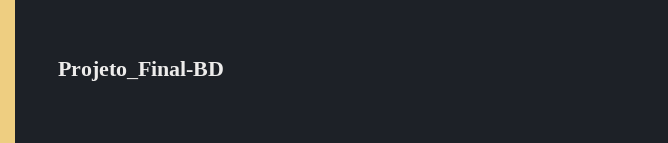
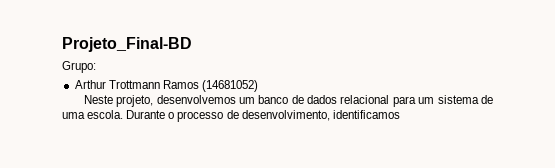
+ Grupo:
+ Arthur Trottmann Ramos (14681052)
+ Neste projeto, desenvolvemos um banco de dados relacional para um sistema de uma escola. Durante o processo de desenvolvimento, identificamos

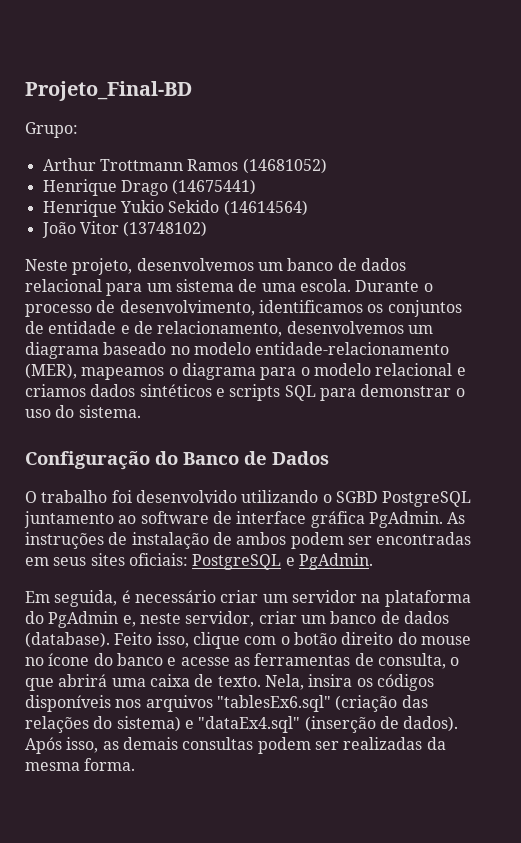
+ Henrique Drago (14675441)
+ Henrique Yukio Sekido (14614564)
+ João Vitor (13748102)
- Durante o processo de desenvolvimento, identificamos
+ Durante o processo de desenvolvimento, identificamos os conjuntos de entidade e de relacionamento, desenvolvemos um diagrama baseado no modelo entidade-relacionamento (MER), mapeamos o diagrama para o modelo relacional e criamos dados sintéticos e scripts SQL para demonstrar o uso do sistema.
+ Configuração do Banco de Dados
+ O trabalho foi desenvolvido utilizando o SGBD PostgreSQL juntamento ao software de interface gráfica PgAdmin. As instruções de instalação de ambos podem ser encontradas em seus sites oficiais: PostgreSQL e PgAdmin.
+ Em seguida, é necessário criar um servidor na plataforma do PgAdmin e, neste servidor, criar um banco de dados (database). Feito isso, clique com o botão direito do mouse no ícone do banco e acesse as ferramentas de consulta, o que abrirá uma caixa de texto. Nela, insira os códigos disponíveis nos arquivos "tablesEx6.sql" (criação das relações do sistema) e "dataEx4.sql" (inserção de dados). Após isso, as demais consultas podem ser realizadas da mesma forma.

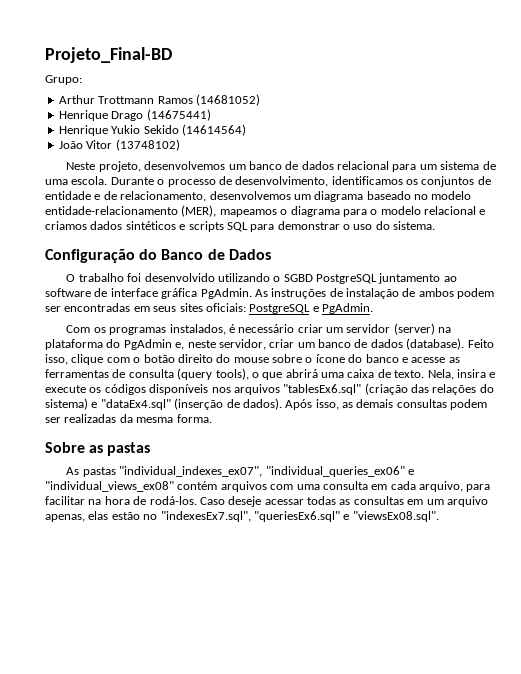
- Em seguida, é necessário criar um servidor na plataforma do PgAdmin e, neste servidor, criar um banco de dados (database).
+ Com os programas instalados, é necessário criar um servidor (server) na plataforma do PgAdmin e, neste servidor, criar um banco de dados (database).
- Feito isso, clique com o botão direito do mouse no ícone do banco e acesse as ferramentas de consulta, o que abrirá uma caixa de texto.
+ Feito isso, clique com o botão direito do mouse sobre o ícone do banco e acesse as ferramentas de consulta (query tools), o que abrirá uma caixa de texto.
- Nela, insira os códigos disponíveis nos arquivos "tablesEx6.sql" (criação das relações do sistema) e "dataEx4.sql" (inserção de dados).
+ Nela, insira e execute os códigos disponíveis nos arquivos "tablesEx6.sql" (criação das relações do sistema) e "dataEx4.sql" (inserção de dados).
+ Sobre as pastas
+ As pastas "individual_indexes_ex07", "individual_queries_ex06" e "individual_views_ex08" contém arquivos com uma consulta em cada arquivo, para facilitar na hora de rodá-los. Caso deseje acessar todas as consultas em um arquivo apenas, elas estão no "indexesEx7.sql", "queriesEx6.sql" e "viewsEx08.sql".

